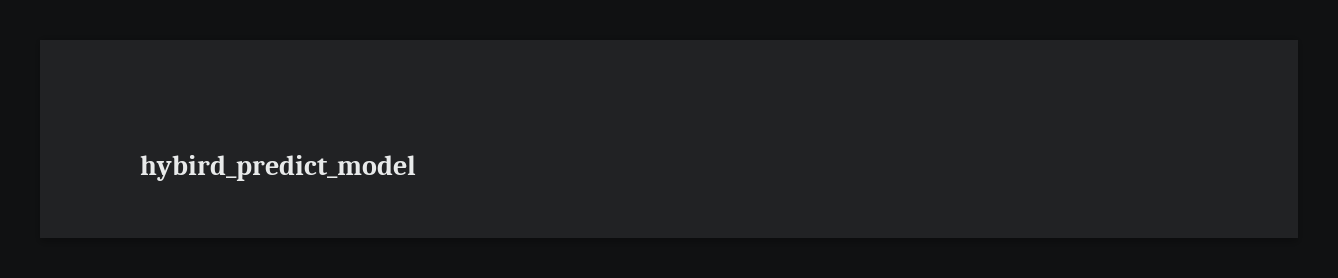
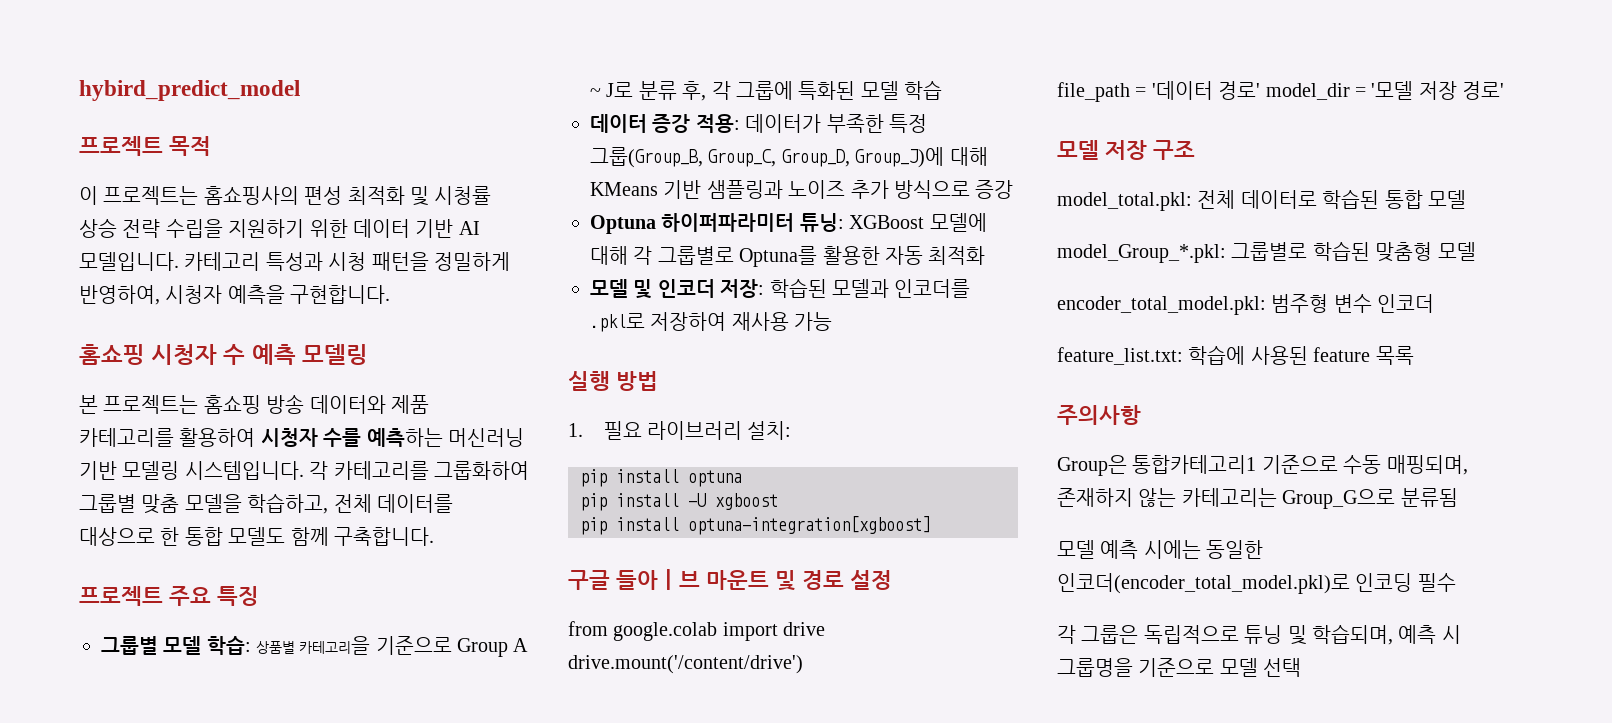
+ 프로젝트 목적
+ 이 프로젝트는 홈쇼핑사의 편성 최적화 및 시청률 상승 전략 수립을 지원하기 위한 데이터 기반 AI 모델입니다. 카테고리 특성과 시청 패턴을 정밀하게 반영하여, 시청자 예측을 구현합니다.
+ 홈쇼핑 시청자 수 예측 모델링
+ 본 프로젝트는 홈쇼핑 방송 데이터와 제품 카테고리를 활용하여 시청자 수를 예측하는 머신러닝 기반 모델링 시스템입니다. 각 카테고리를 그룹화하여 그룹별 맞춤 모델을 학습하고, 전체 데이터를 대상으로 한 통합 모델도 함께 구축합니다.
+ 프로젝트 주요 특징
+ 그룹별 모델 학습: 상품별 카테고리을 기준으로 Group A ~ J로 분류 후, 각 그룹에 특화된 모델 학습
+ 데이터 증강 적용: 데이터가 부족한 특정 그룹(Group_B, Group_C, Group_D, Group_J)에 대해 KMeans 기반 샘플링과 노이즈 추가 방식으로 증강
+ Optuna 하이퍼파라미터 튜닝: XGBoost 모델에 대해 각 그룹별로 Optuna를 활용한 자동 최적화
+ 모델 및 인코더 저장: 학습된 모델과 인코더를 .pkl로 저장하여 재사용 가능
+ 실행 방법
+ 1. 필요 라이브러리 설치:
+ pip install optuna
+ pip install -U xgboost
+ pip install optuna-integration[xgboost]
+ 구글 들아ㅣ브 마운트 및 경로 설정
+ from google.colab import drive drive.mount('/content/drive')
+ file_path = '데이터 경로' model_dir = '모델 저장 경로'
+ 모델 저장 구조
+ model_total.pkl: 전체 데이터로 학습된 통합 모델
+ model_Group_*.pkl: 그룹별로 학습된 맞춤형 모델
+ encoder_total_model.pkl: 범주형 변수 인코더
+ feature_list.txt: 학습에 사용된 feature 목록
+ 주의사항
+ Group은 통합카테고리1 기준으로 수동 매핑되며, 존재하지 않는 카테고리는 Group_G으로 분류됨
+ 모델 예측 시에는 동일한 인코더(encoder_total_model.pkl)로 인코딩 필수
+ 각 그룹은 독립적으로 튜닝 및 학습되며, 예측 시 그룹명을 기준으로 모델 선택

